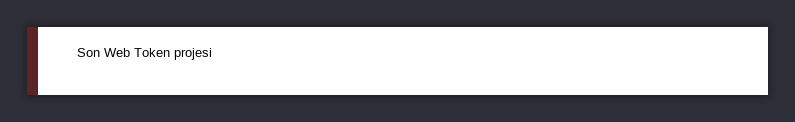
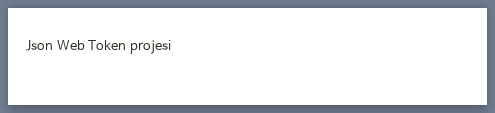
- Son Web Token projesi
+ Json Web Token projesi

